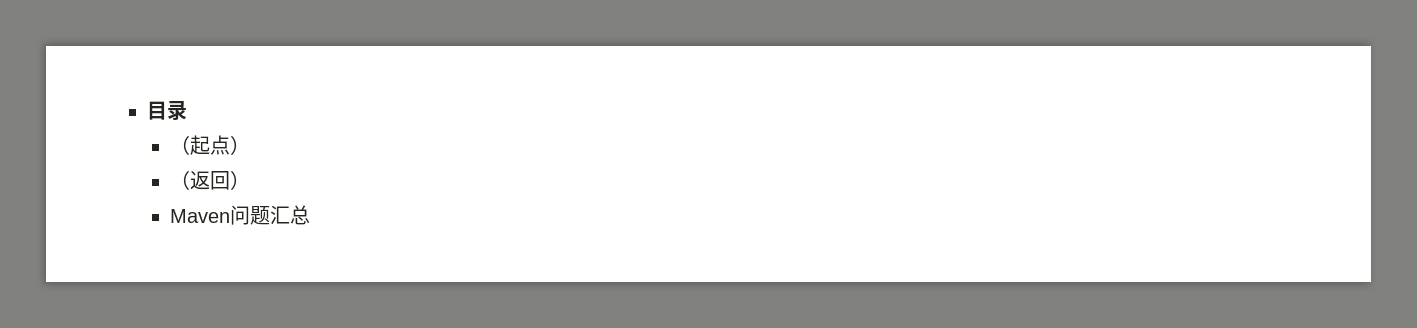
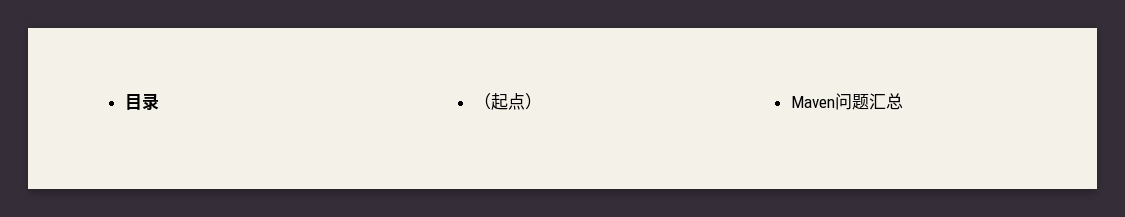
- （返回）

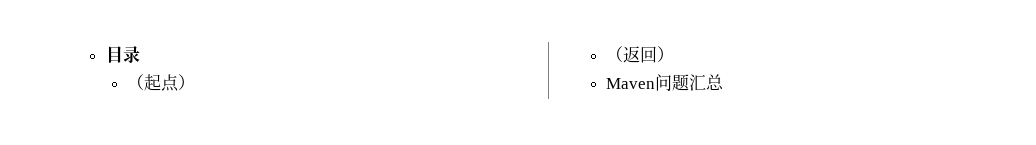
+ （返回）

